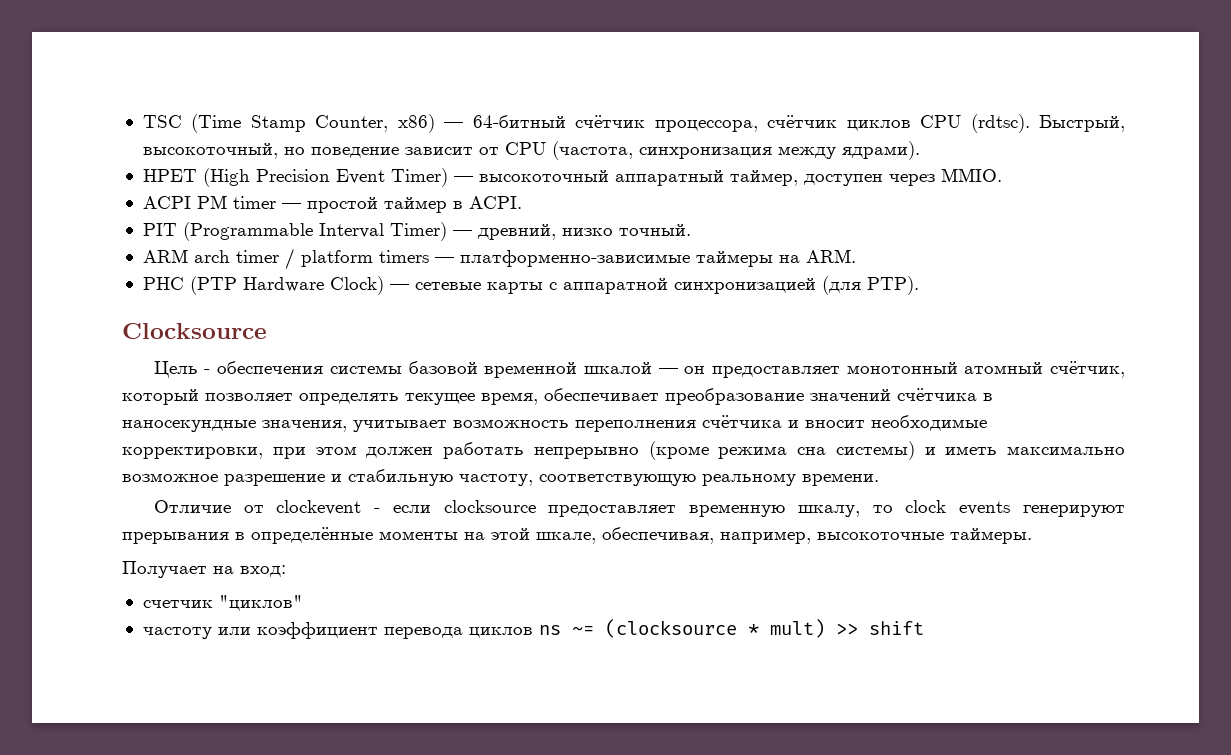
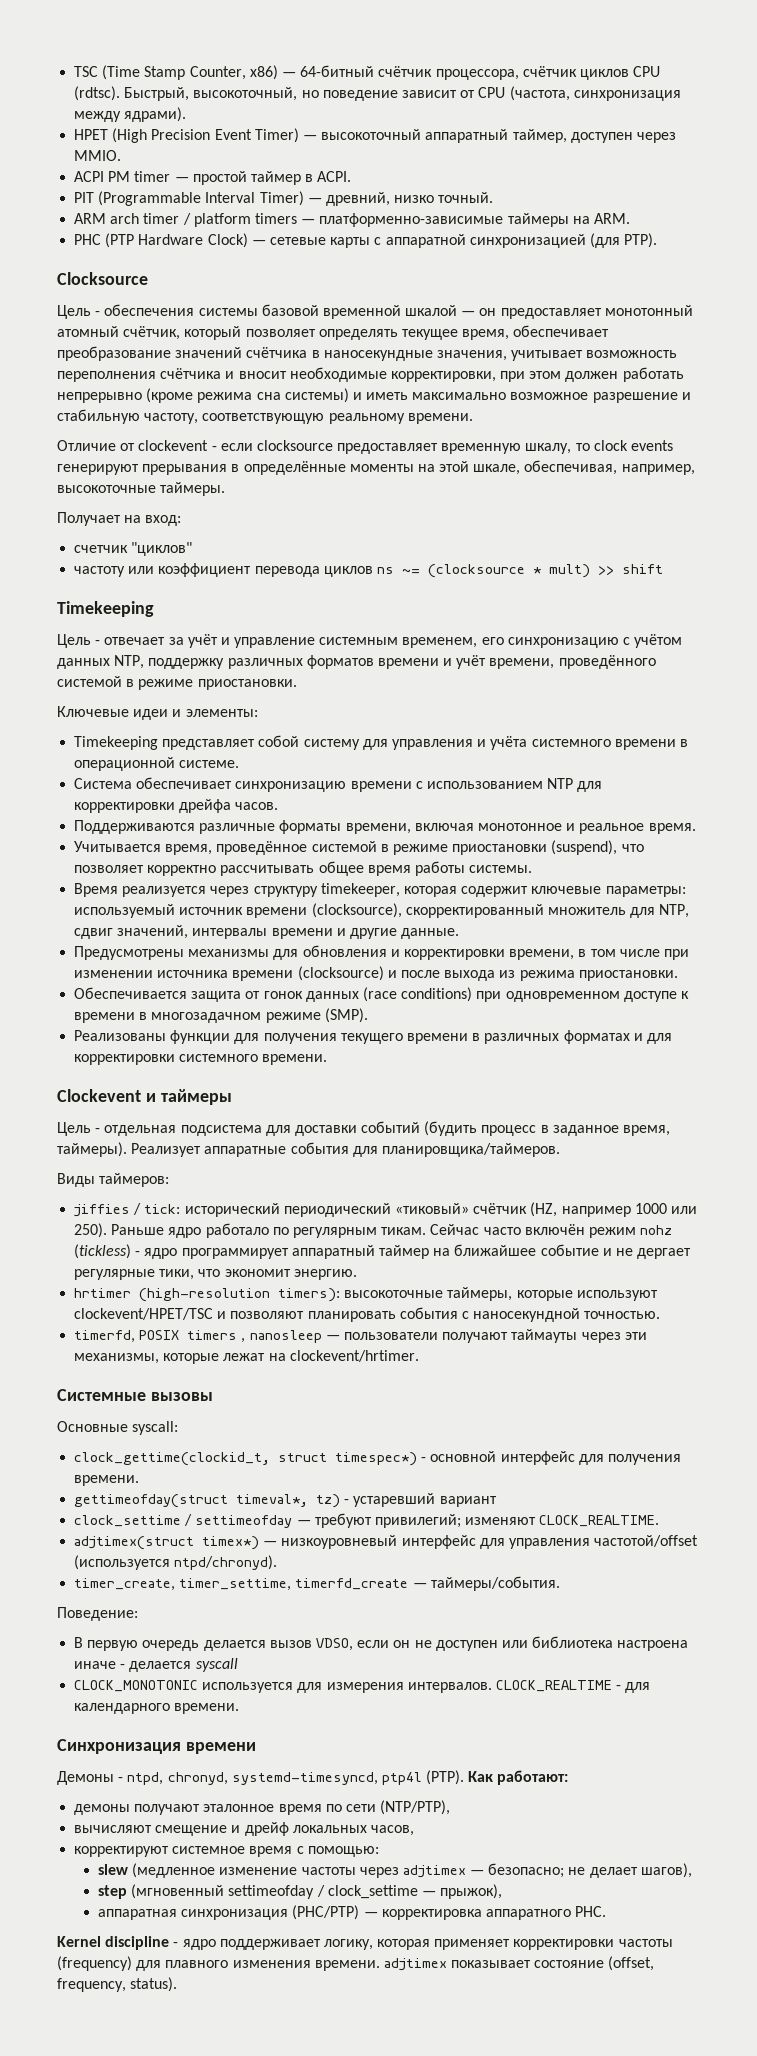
  частоту или коэффициент перевода циклов ns ~= (clocksource * mult) >> shift
+ Timekeeping
+ Цель - отвечает за учёт и управление системным временем, его синхронизацию с учётом данных NTP, поддержку различных форматов времени и учёт времени, проведённого системой в режиме приостановки.
+ Ключевые идеи и элементы:
+ Timekeeping представляет собой систему для управления и учёта системного времени в операционной системе.
+ Система обеспечивает синхронизацию времени с использованием NTP для корректировки дрейфа часов.
+ Поддерживаются различные форматы времени, включая монотонное и реальное время.
+ Учитывается время, проведённое системой в режиме приостановки (suspend), что позволяет корректно рассчитывать общее время работы системы.
+ Время реализуется через структуру timekeeper, которая содержит ключевые параметры: используемый источник времени (clocksource), скорректированный множитель для NTP, сдвиг значений, интервалы времени и другие данные.
+ Предусмотрены механизмы для обновления и корректировки времени, в том числе при изменении источника времени (clocksource) и после выхода из режима приостановки.
+ Обеспечивается защита от гонок данных (race conditions) при одновременном доступе к времени в многозадачном режиме (SMP).
+ Реализованы функции для получения текущего времени в различных форматах и для корректировки системного времени.
+ Clockevent и таймеры
+ Цель - отдельная подсистема для доставки событий (будить процесс в заданное время, таймеры). Реализует аппаратные события для планировщика/таймеров.
+ Виды таймеров:
+ jiffies / tick: исторический периодический «тиковый» счётчик (HZ, например 1000 или 250). Раньше ядро работало по регулярным тикам. Сейчас часто включён режим nohz (tickless) - ядро программирует аппаратный таймер на ближайшее событие и не дергает регулярные тики, что экономит энергию.
+ hrtimer (high-resolution timers): высокоточные таймеры, которые используют clockevent/HPET/TSC и позволяют планировать события с наносекундной точностью.
+ timerfd, POSIX timers , nanosleep — пользователи получают таймауты через эти механизмы, которые лежат на clockevent/hrtimer.
+ Системные вызовы
+ Основные syscall:
+ clock_gettime(clockid_t, struct timespec*) - основной интерфейс для получения времени.
+ gettimeofday(struct timeval*, tz) - устаревший вариант
+ clock_settime / settimeofday — требуют привилегий; изменяют CLOCK_REALTIME.
+ adjtimex(struct timex*) — низкоуровневый интерфейс для управления частотой/offset (используется ntpd/chronyd).
+ timer_create, timer_settime, timerfd_create — таймеры/события.
+ Поведение:
+ В первую очередь делается вызов VDSO, если он не доступен или библиотека настроена иначе - делается syscall
+ CLOCK_MONOTONIC используется для измерения интервалов. CLOCK_REALTIME - для календарного времени.
+ Синхронизация времени
+ Демоны - ntpd, chronyd, systemd-timesyncd, ptp4l (PTP). Как работают:
+ демоны получают эталонное время по сети (NTP/PTP),
+ вычисляют смещение и дрейф локальных часов,
+ корректируют системное время с помощью:
+ slew (медленное изменение частоты через adjtimex — безопасно; не делает шагов),
+ step (мгновенный settimeofday / clock_settime — прыжок),
+ аппаратная синхронизация (PHC/PTP) — корректировка аппаратного PHC.
+ Kernel discipline - ядро поддерживает логику, которая применяет корректировки частоты (frequency) для плавного изменения времени. adjtimex показывает состояние (offset, frequency, status).

